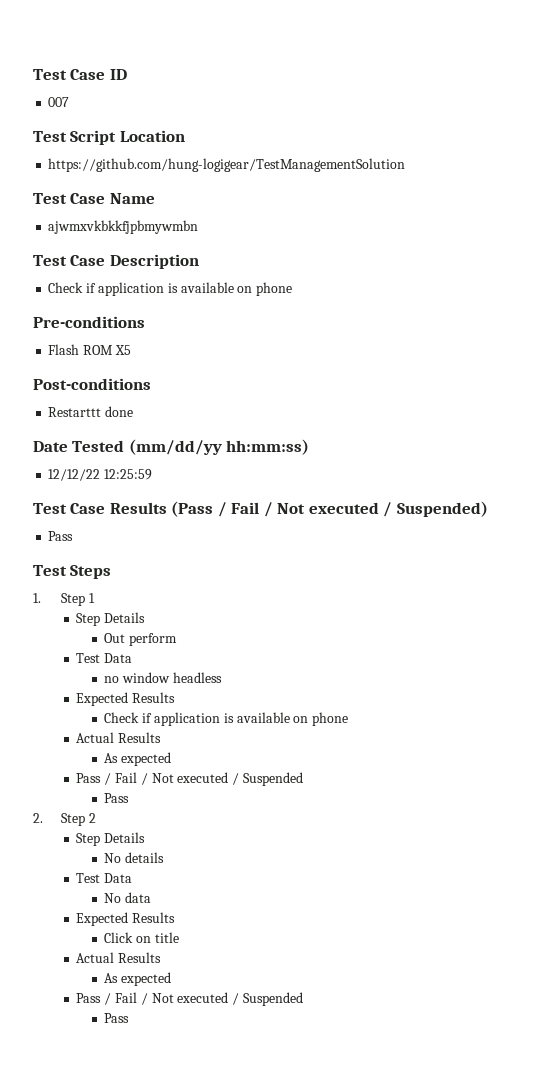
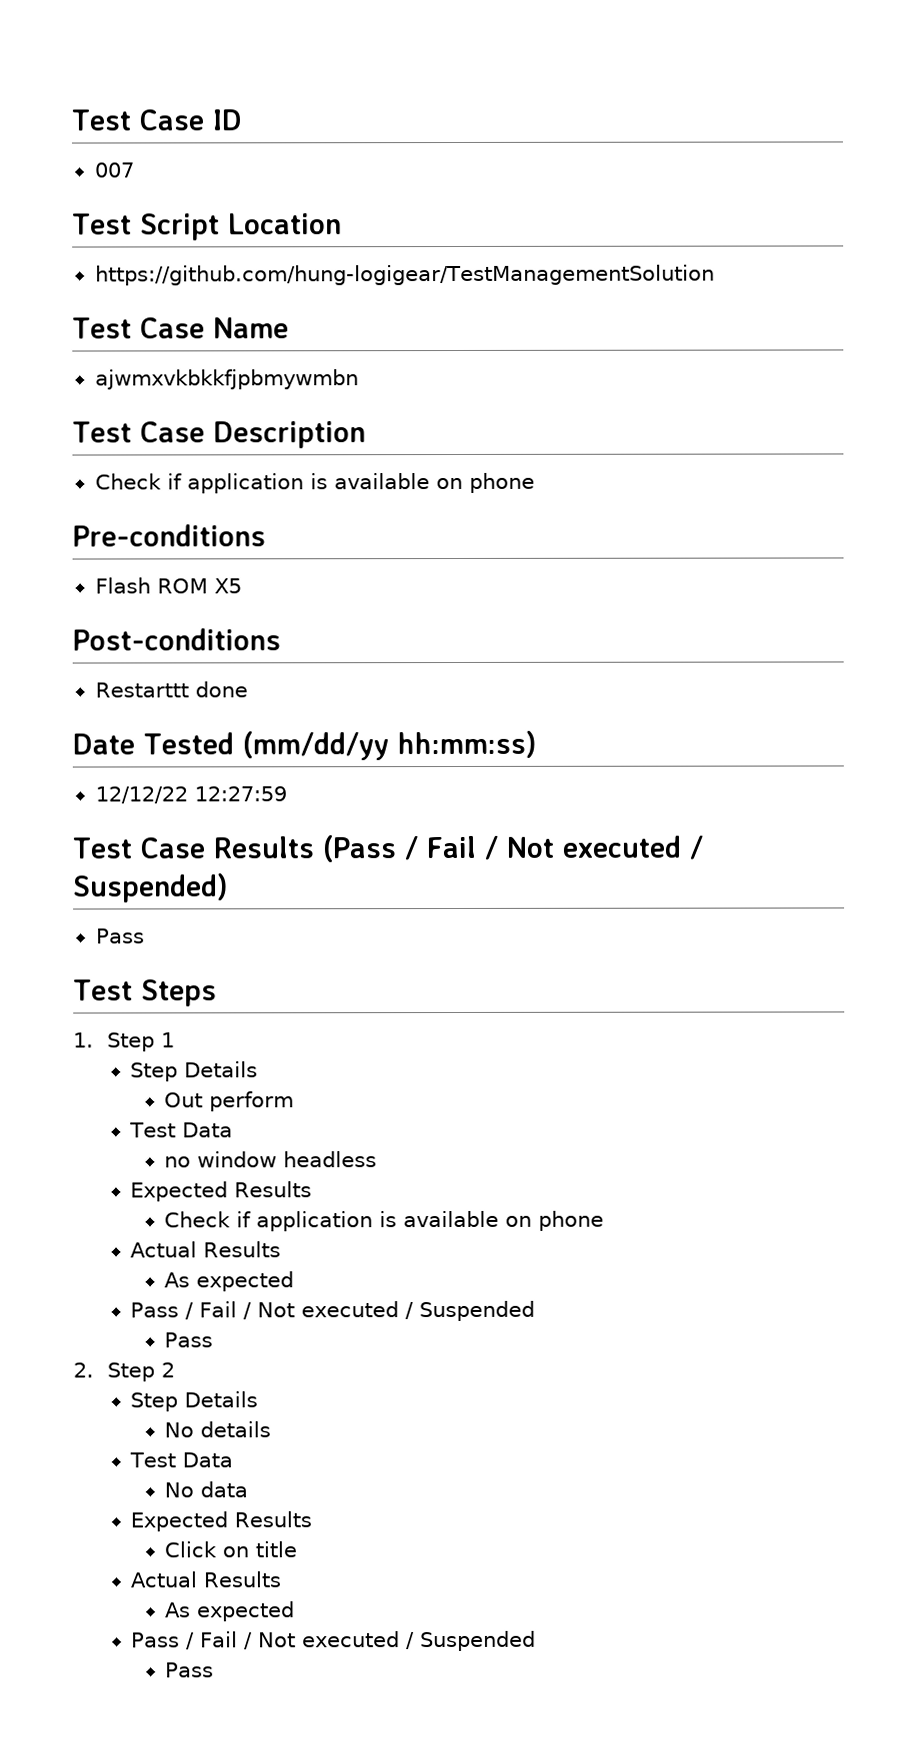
- 12/12/22 12:25:59
+ 12/12/22 12:27:59

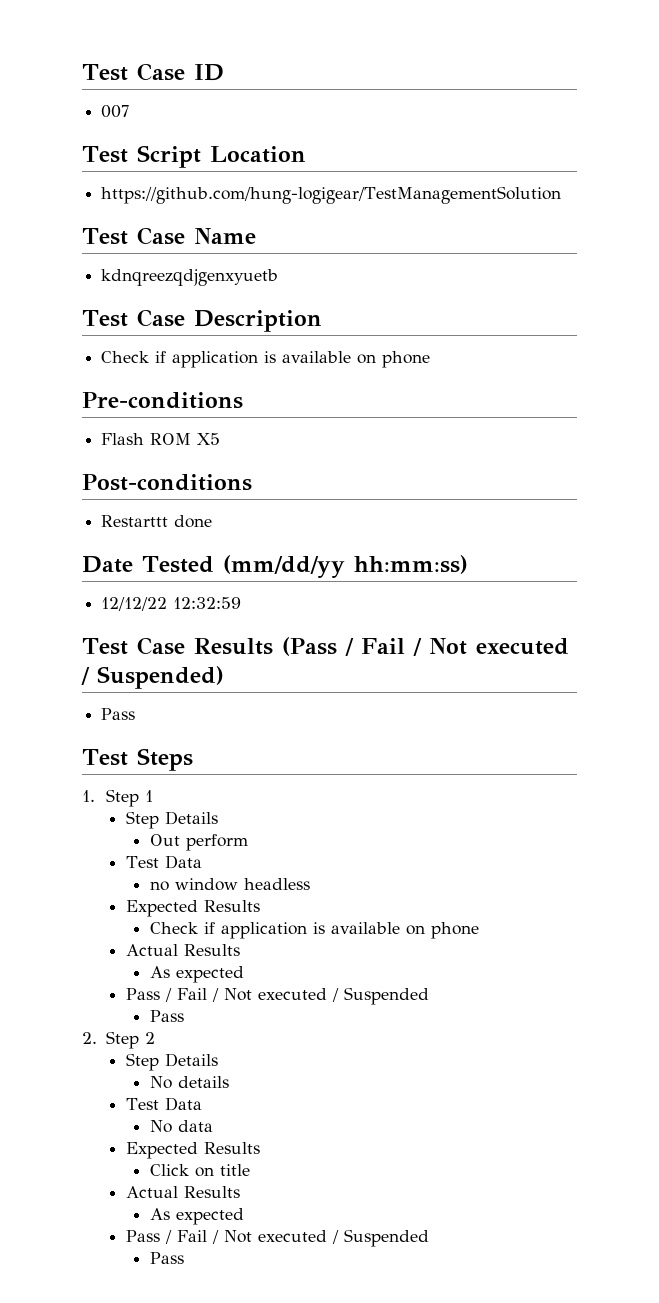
- ajwmxvkbkkfjpbmywmbn
+ kdnqreezqdjgenxyuetb
- 12/12/22 12:27:59
+ 12/12/22 12:32:59

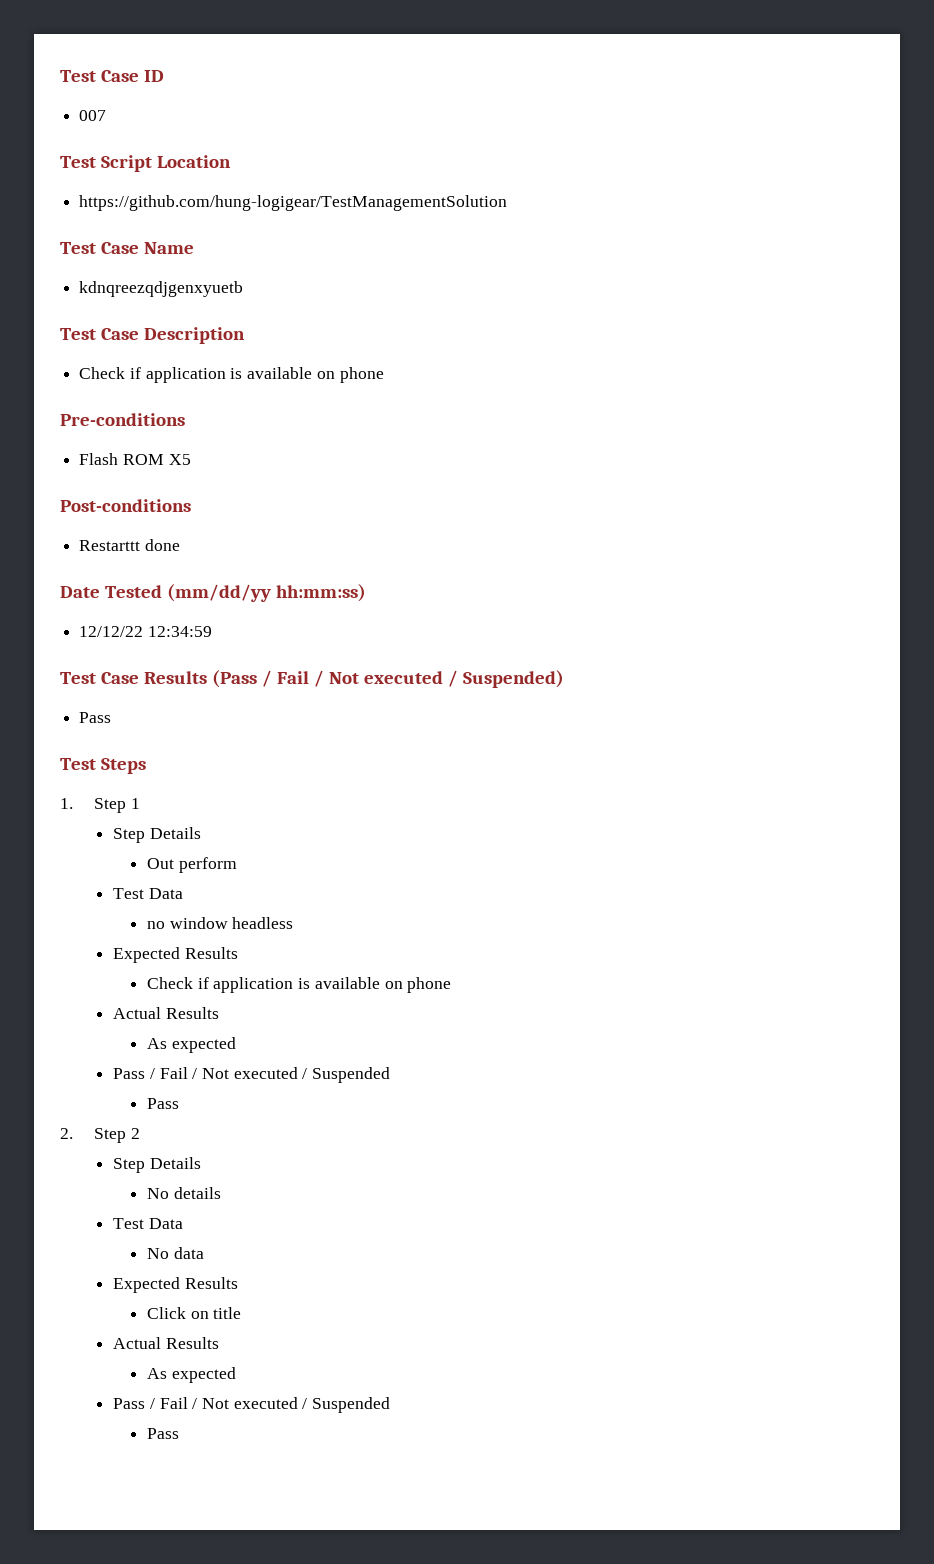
- 12/12/22 12:32:59
+ 12/12/22 12:34:59

